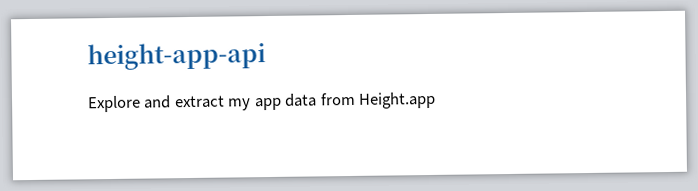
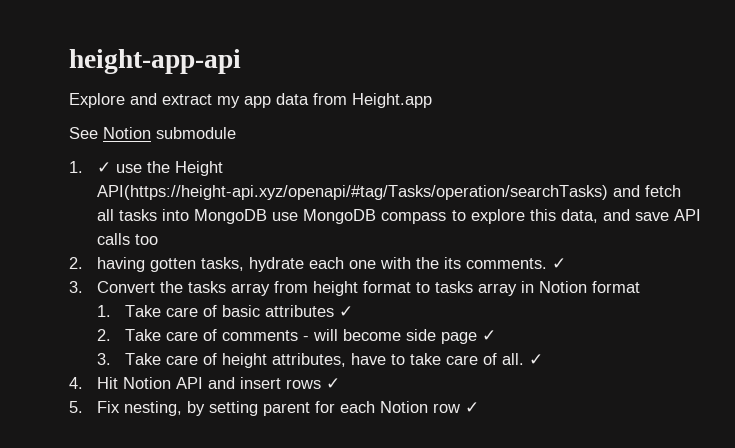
+ See Notion submodule
+ 1. ✓ use the Height API(https://height-api.xyz/openapi/#tag/Tasks/operation/searchTasks) and fetch all tasks into MongoDB use MongoDB compass to explore this data, and save API calls too
+ 2. having gotten tasks, hydrate each one with the its comments. ✓
+ 3. Convert the tasks array from height format to tasks array in Notion format
+ 1. Take care of basic attributes ✓
+ 2. Take care of comments - will become side page ✓
+ 3. Take care of height attributes, have to take care of all. ✓
+ 4. Hit Notion API and insert rows ✓
+ 5. Fix nesting, by setting parent for each Notion row ✓

